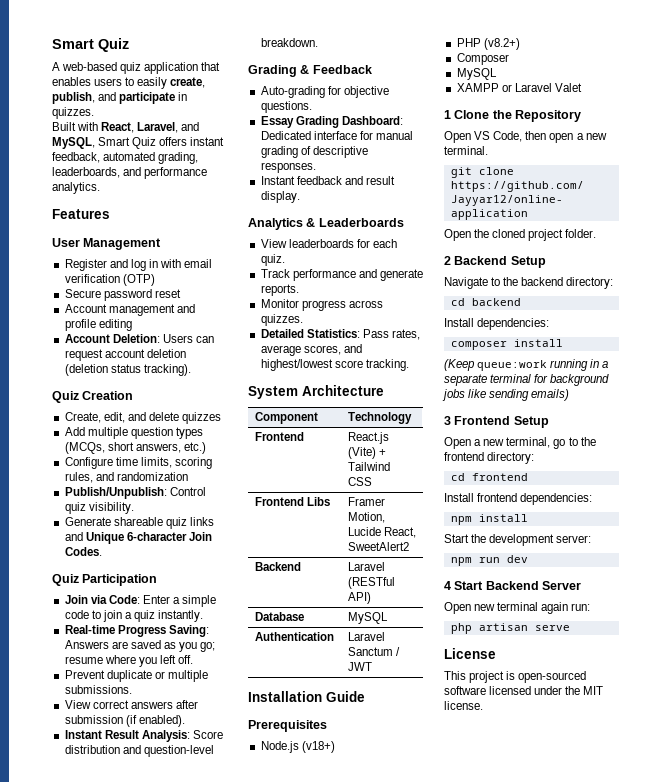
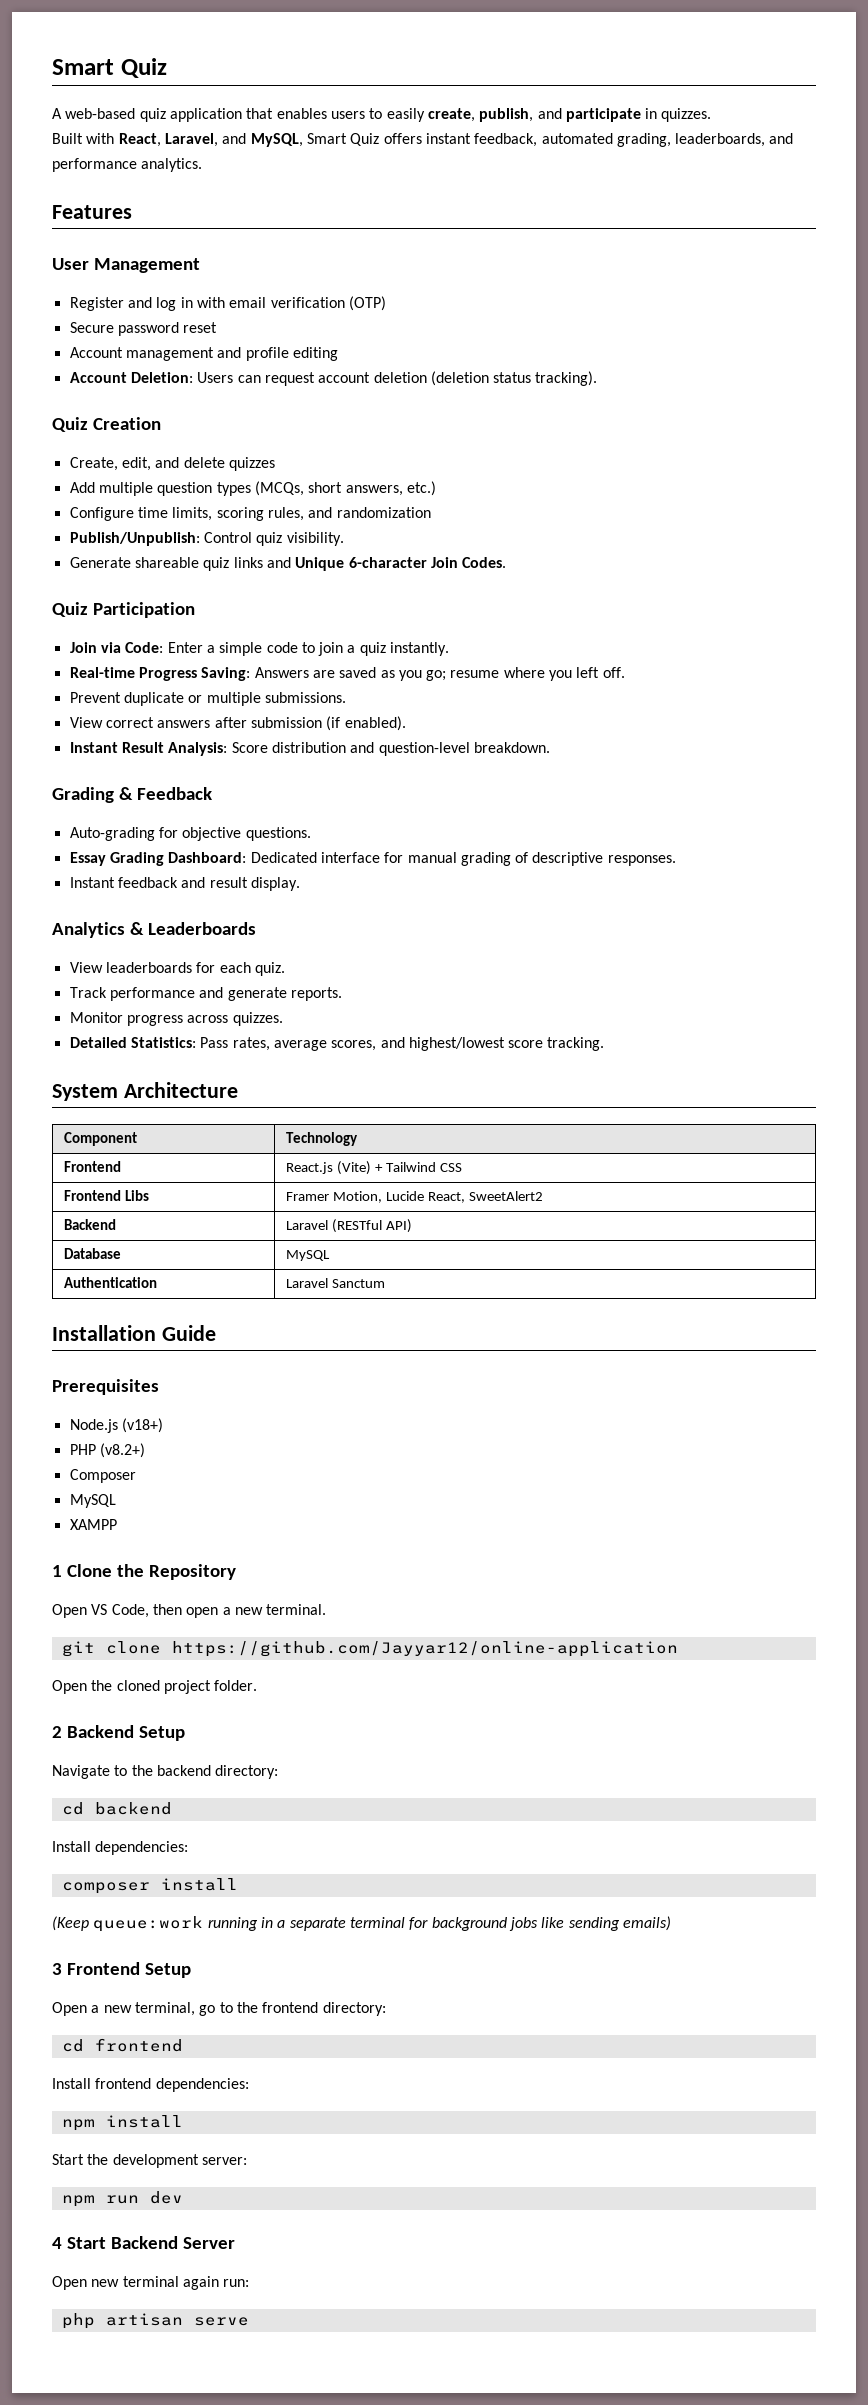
- Authentication | Laravel Sanctum / JWT
+ Authentication | Laravel Sanctum
- XAMPP or Laravel Valet
+ XAMPP
- License
- This project is open-sourced software licensed under the MIT license.

